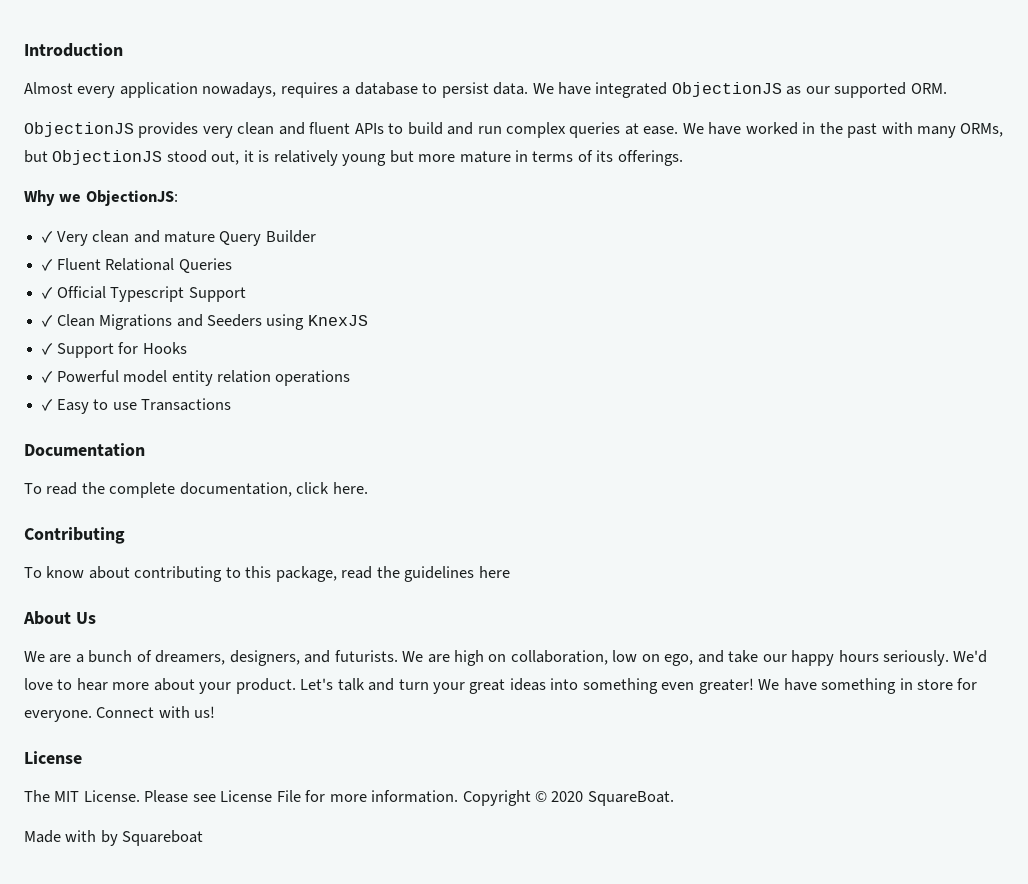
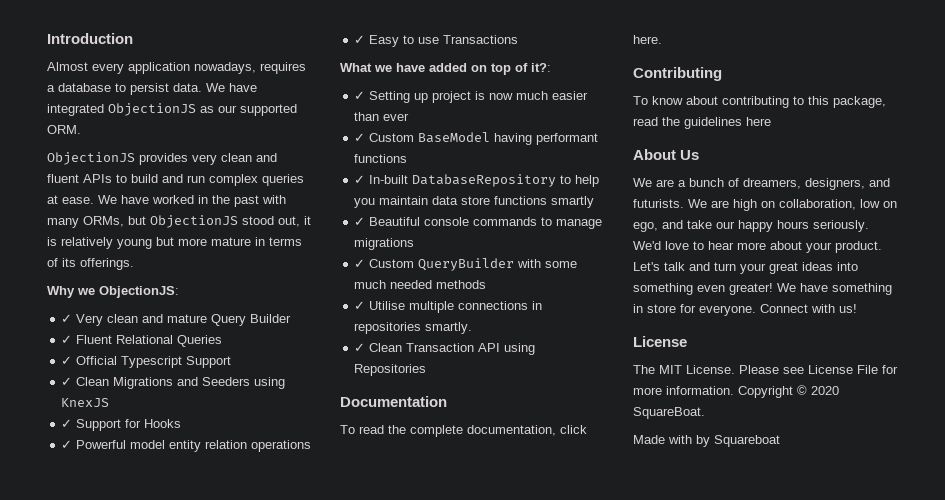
+ What we have added on top of it?:
+ ✓ Setting up project is now much easier than ever
+ ✓ Custom BaseModel having performant functions
+ ✓ In-built DatabaseRepository to help you maintain data store functions smartly
+ ✓ Beautiful console commands to manage migrations
+ ✓ Custom QueryBuilder with some much needed methods
+ ✓ Utilise multiple connections in repositories smartly.
+ ✓ Clean Transaction API using Repositories

